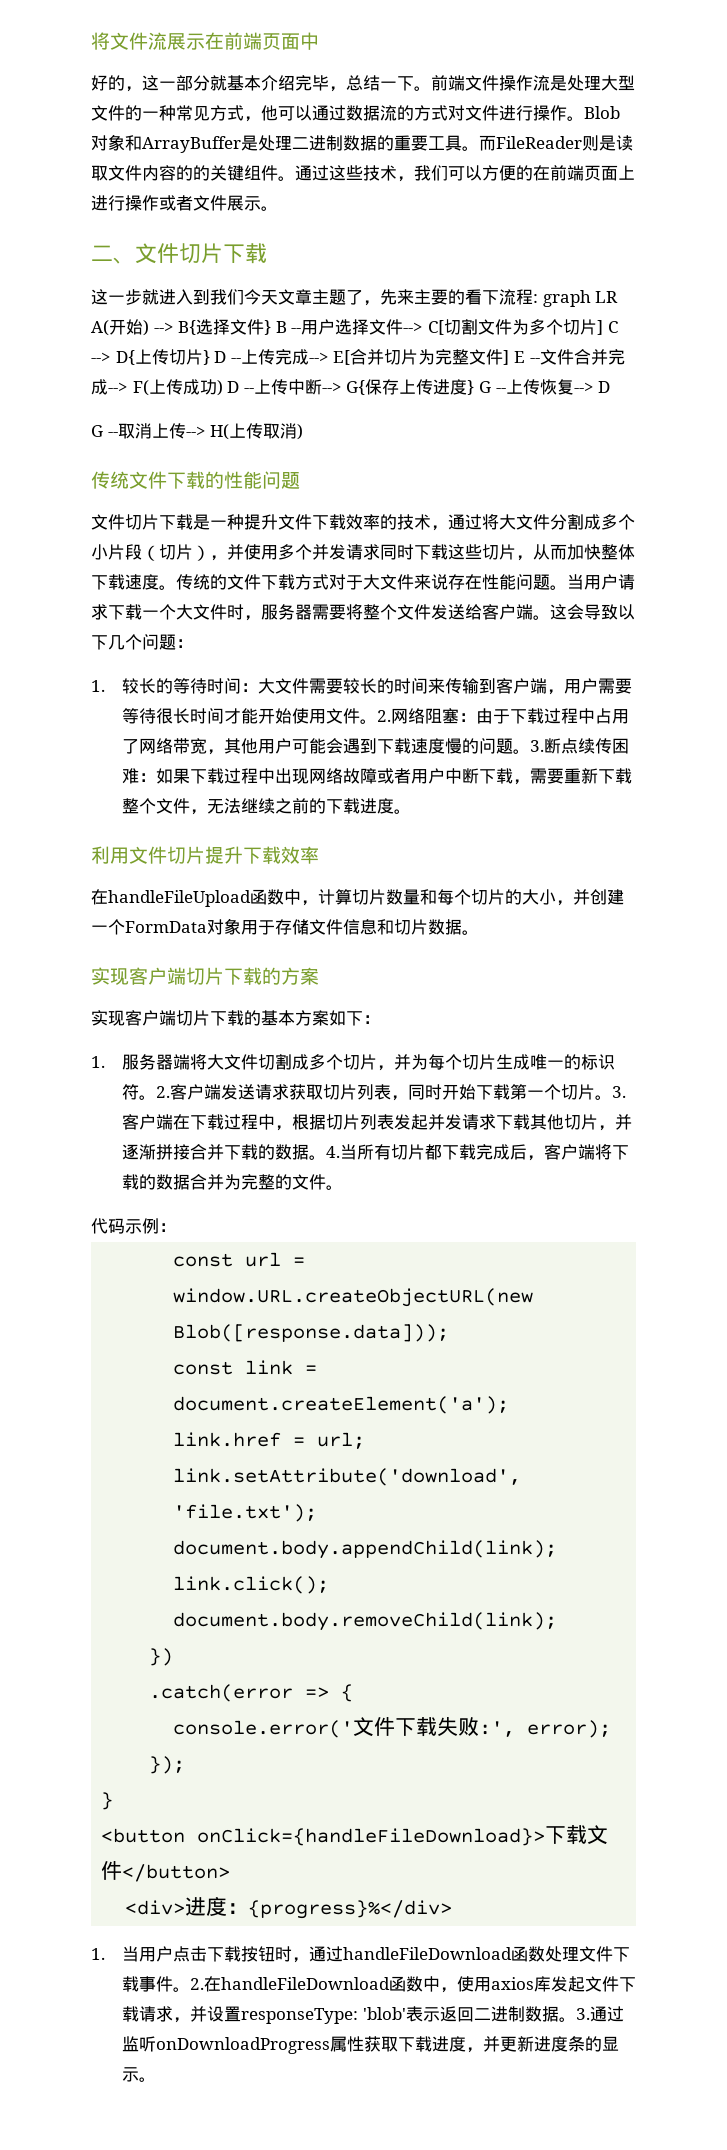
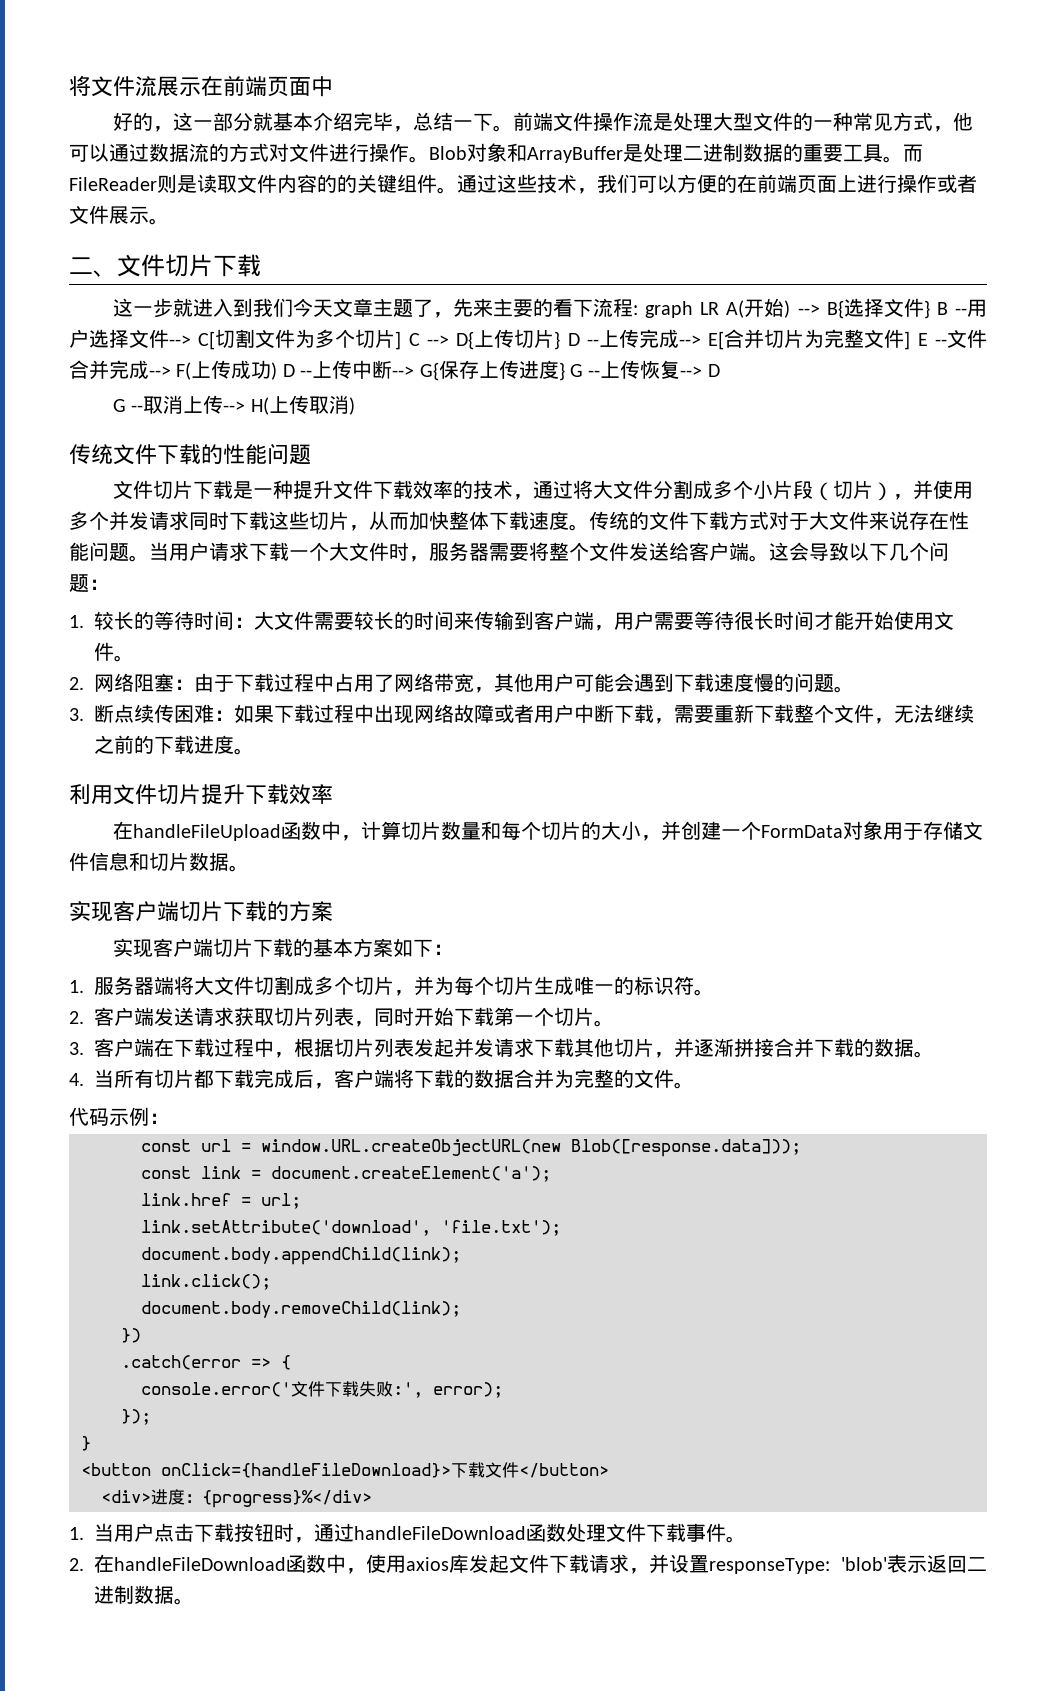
- 大文件需要较长的时间来传输到客户端，用户需要等待很长时间才能开始使用文件。2.网络阻塞：
+ 大文件需要较长的时间来传输到客户端，用户需要等待很长时间才能开始使用文件。
+ 2.网络阻塞：
- 由于下载过程中占用了网络带宽，其他用户可能会遇到下载速度慢的问题。3.断点续传困难：
+ 由于下载过程中占用了网络带宽，其他用户可能会遇到下载速度慢的问题。
+ 3.断点续传困难：
- 1.服务器端将大文件切割成多个切片，并为每个切片生成唯一的标识符。2.客户端发送请求获取切片列表，同时开始下载第一个切片。3.客户端在下载过程中，根据切片列表发起并发请求下载其他切片，并逐渐拼接合并下载的数据。4.当所有切片都下载完成后，客户端将下载的数据合并为完整的文件。
+ 1.服务器端将大文件切割成多个切片，并为每个切片生成唯一的标识符。
+ 2.客户端发送请求获取切片列表，同时开始下载第一个切片。
+ 3.客户端在下载过程中，根据切片列表发起并发请求下载其他切片，并逐渐拼接合并下载的数据。
+ 4.当所有切片都下载完成后，客户端将下载的数据合并为完整的文件。
- 1.当用户点击下载按钮时，通过handleFileDownload函数处理文件下载事件。2.在handleFileDownload函数中，使用axios库发起文件下载请求，并设置responseType: 'blob'表示返回二进制数据。3.通过监听onDownloadProgress属性获取下载进度，并更新进度条的显示。
+ 1.当用户点击下载按钮时，通过handleFileDownload函数处理文件下载事件。
+ 2.在handleFileDownload函数中，使用axios库发起文件下载请求，并设置responseType: 'blob'表示返回二进制数据。

